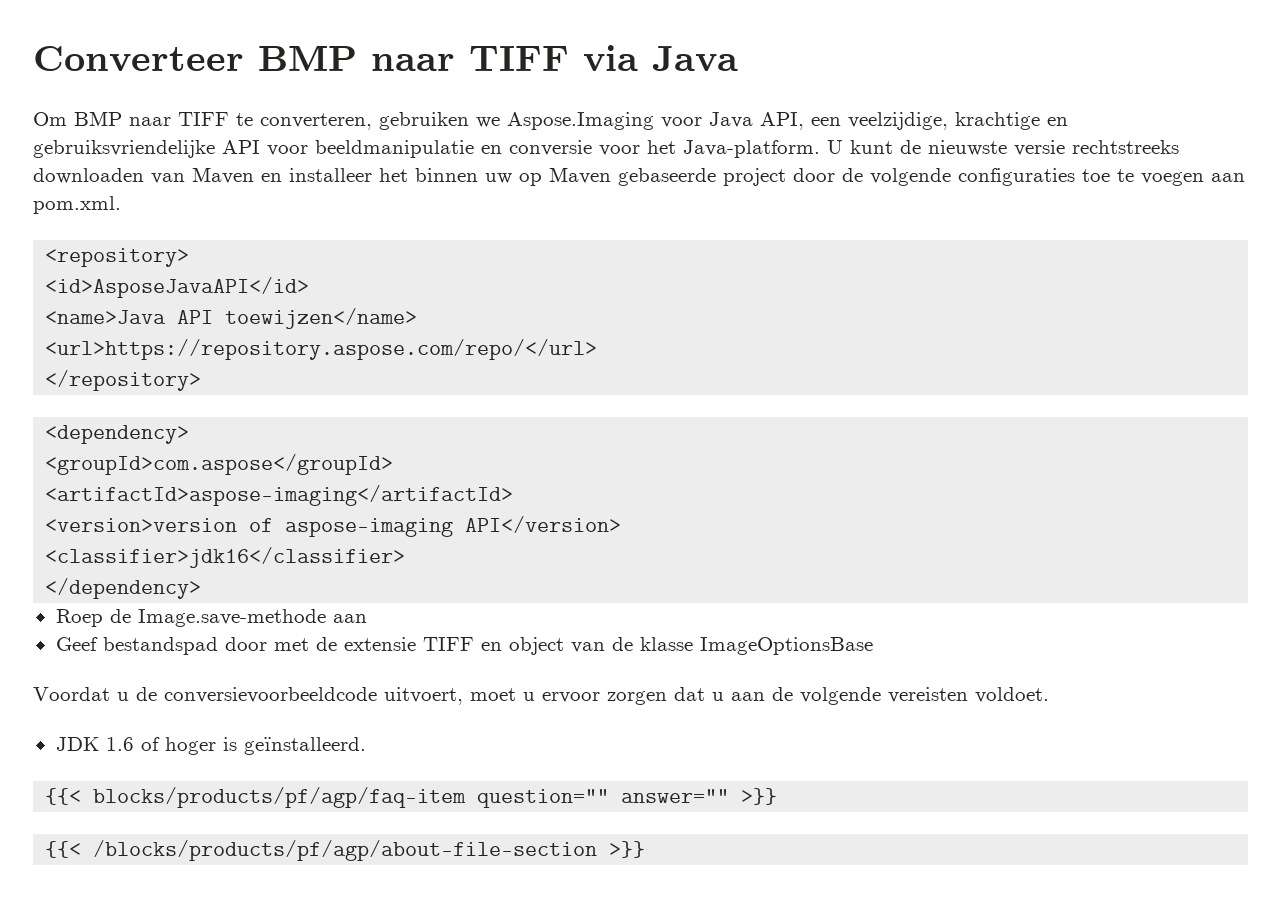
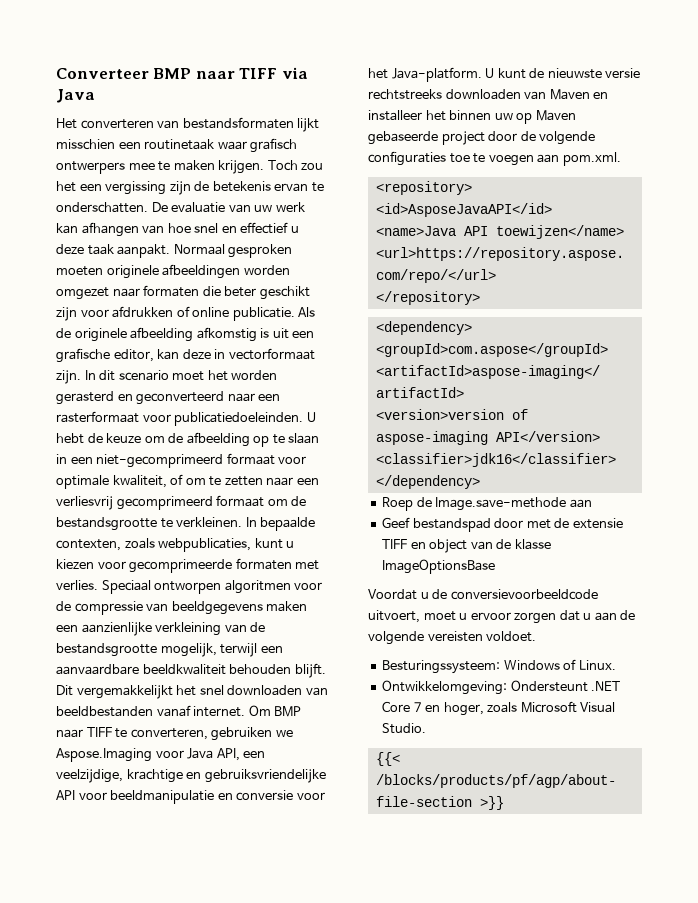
+ Het converteren van bestandsformaten lijkt misschien een routinetaak waar grafisch ontwerpers mee te maken krijgen. Toch zou het een vergissing zijn de betekenis ervan te onderschatten. De evaluatie van uw werk kan afhangen van hoe snel en effectief u deze taak aanpakt. Normaal gesproken moeten originele afbeeldingen worden omgezet naar formaten die beter geschikt zijn voor afdrukken of online publicatie. Als de originele afbeelding afkomstig is uit een grafische editor, kan deze in vectorformaat zijn. In dit scenario moet het worden gerasterd en geconverteerd naar een rasterformaat voor publicatiedoeleinden. U hebt de keuze om de afbeelding op te slaan in een niet-gecomprimeerd formaat voor optimale kwaliteit, of om te zetten naar een verliesvrij gecomprimeerd formaat om de bestandsgrootte te verkleinen. In bepaalde contexten, zoals webpublicaties, kunt u kiezen voor gecomprimeerde formaten met verlies. Speciaal ontworpen algoritmen voor de compressie van beeldgegevens maken een aanzienlijke verkleining van de bestandsgrootte mogelijk, terwijl een aanvaardbare beeldkwaliteit behouden blijft. Dit vergemakkelijkt het snel downloaden van beeldbestanden vanaf internet.
- JDK 1.6 of hoger is geïnstalleerd.
- {{< blocks/products/pf/agp/faq-item question="" answer="" >}}
+ Besturingssysteem: Windows of Linux.
+ Ontwikkelomgeving: Ondersteunt .NET Core 7 en hoger, zoals Microsoft Visual Studio.

